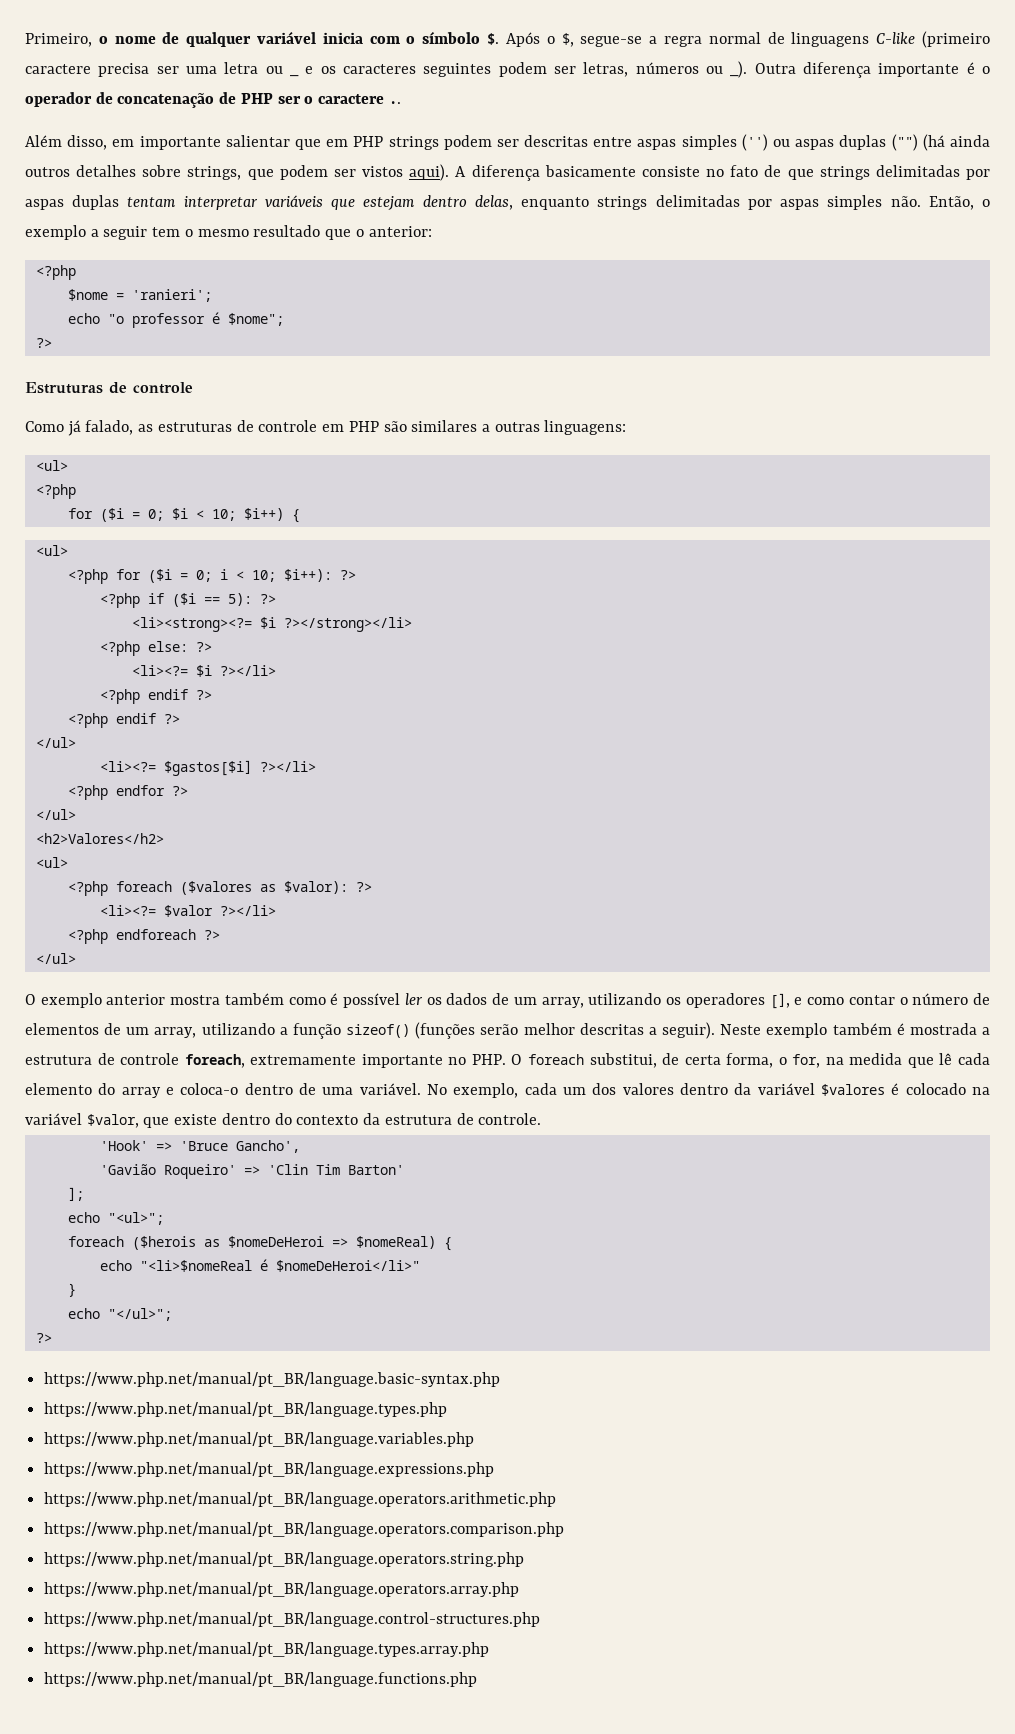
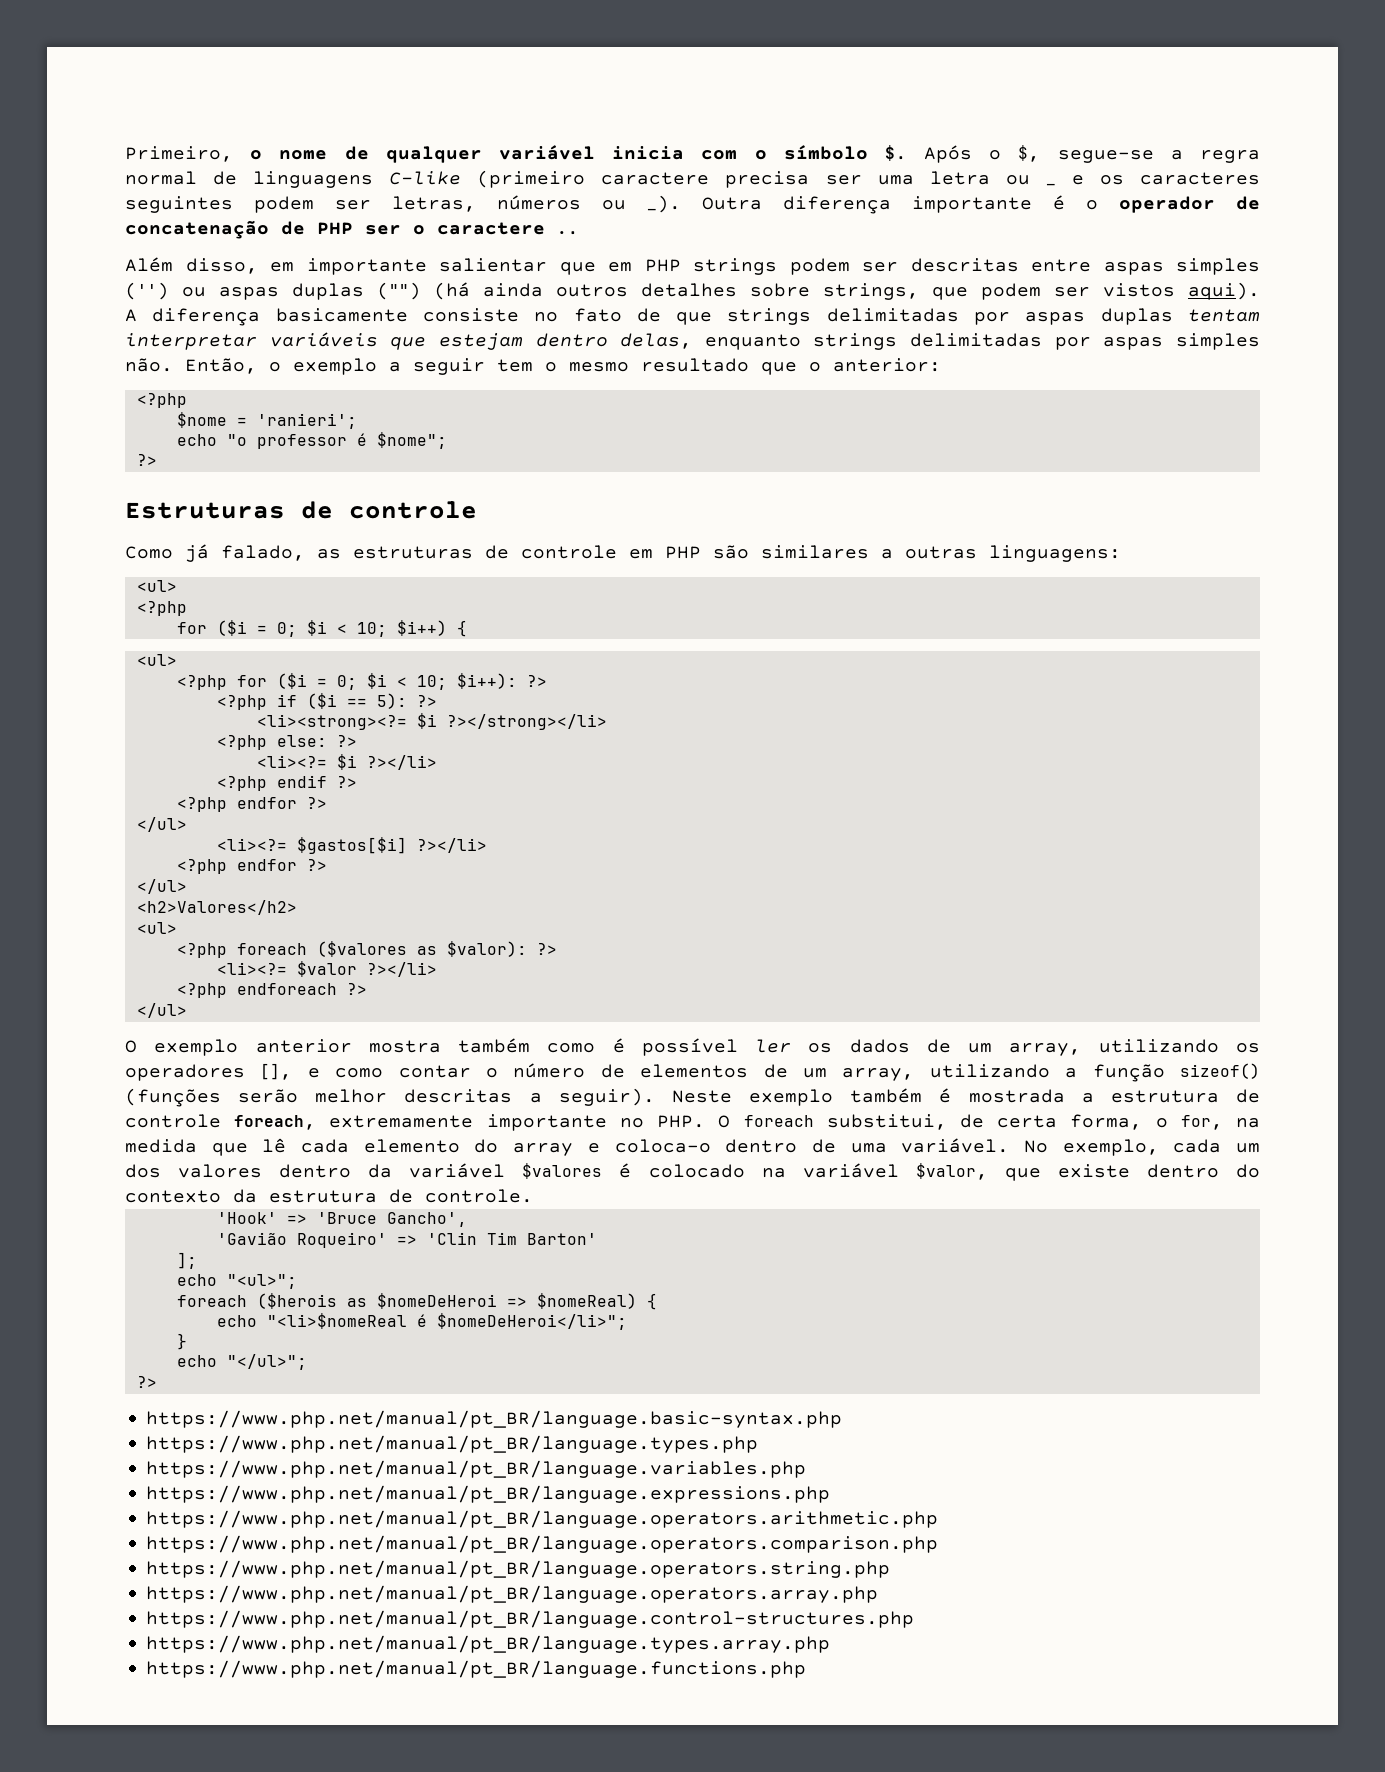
- <?php for ($i = 0; i < 10; $i++): ?>
+ <?php for ($i = 0; $i < 10; $i++): ?>
  <li><?= $i ?></li>
  <?php endif ?>
- <?php endif ?>
+ <?php endfor ?>
- echo "<li>$nomeReal é $nomeDeHeroi</li>"
+ echo "<li>$nomeReal é $nomeDeHeroi</li>";

